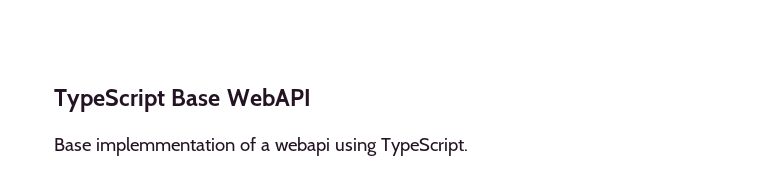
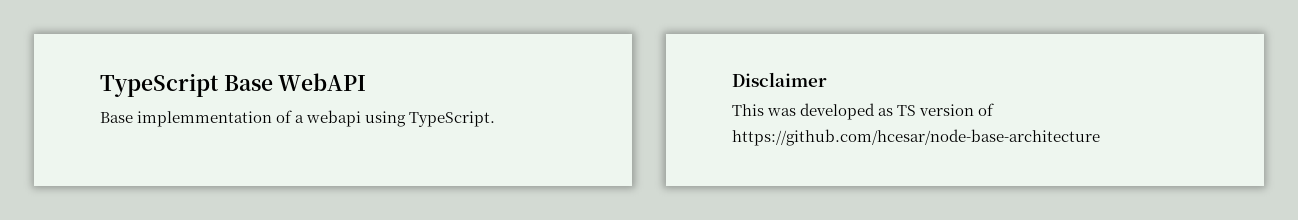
+ Disclaimer
+ This was developed as TS version of https://github.com/hcesar/node-base-architecture

